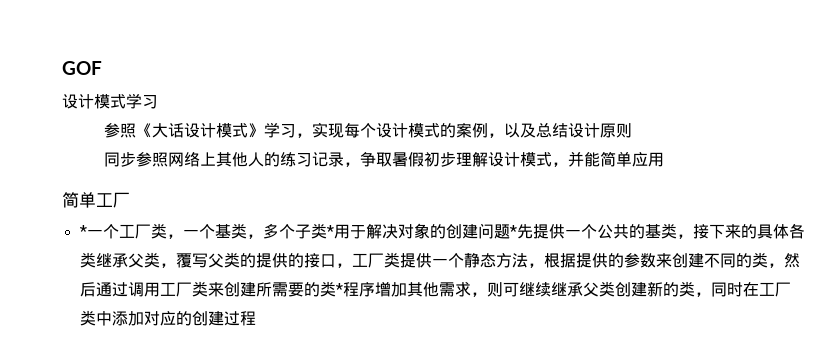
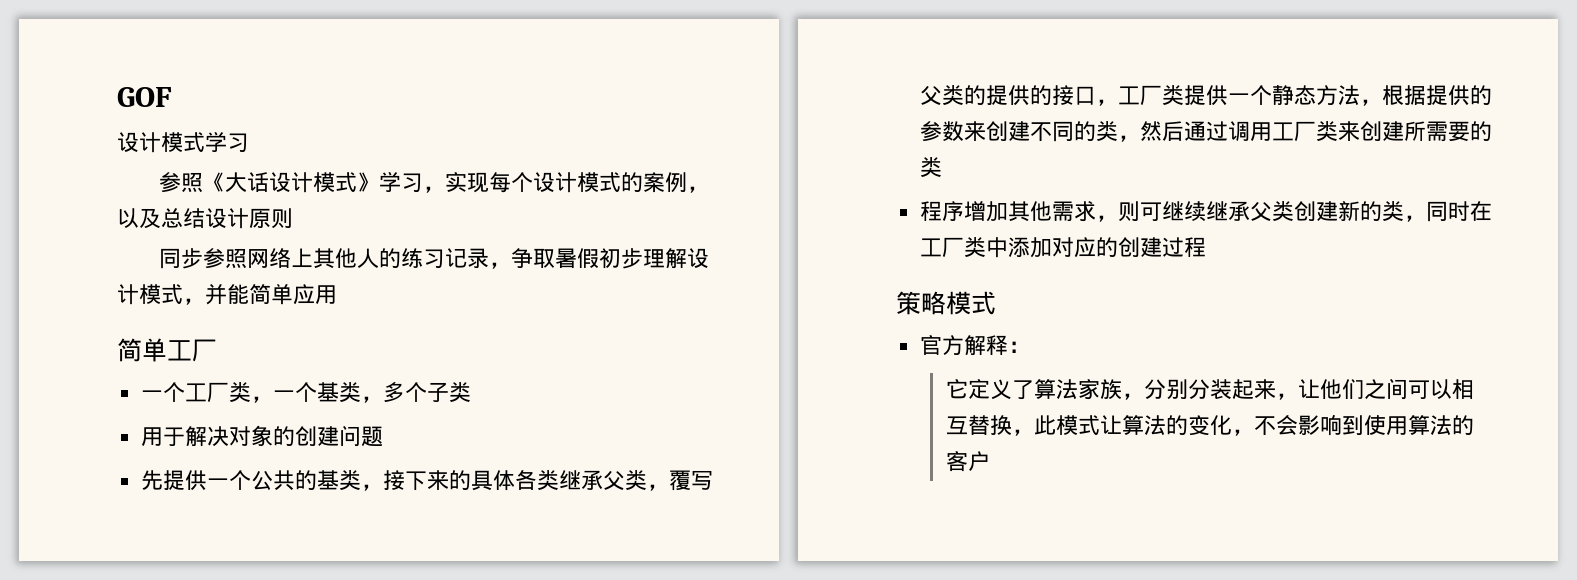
- *一个工厂类，一个基类，多个子类*用于解决对象的创建问题*先提供一个公共的基类，接下来的具体各类继承父类，覆写父类的提供的接口，工厂类提供一个静态方法，根据提供的参数来创建不同的类，然后通过调用工厂类来创建所需要的类*程序增加其他需求，则可继续继承父类创建新的类，同时在工厂类中添加对应的创建过程
+ 一个工厂类，一个基类，多个子类
+ 用于解决对象的创建问题
+ 先提供一个公共的基类，接下来的具体各类继承父类，覆写父类的提供的接口，工厂类提供一个静态方法，根据提供的参数来创建不同的类，然后通过调用工厂类来创建所需要的类
+ 程序增加其他需求，则可继续继承父类创建新的类，同时在工厂类中添加对应的创建过程
+ 策略模式
+ 官方解释：
+ 它定义了算法家族，分别分装起来，让他们之间可以相互替换，此模式让算法的变化，不会影响到使用算法的客户

